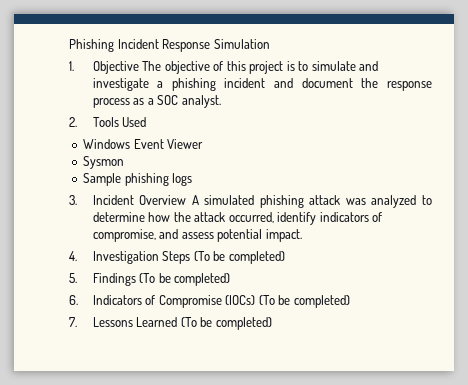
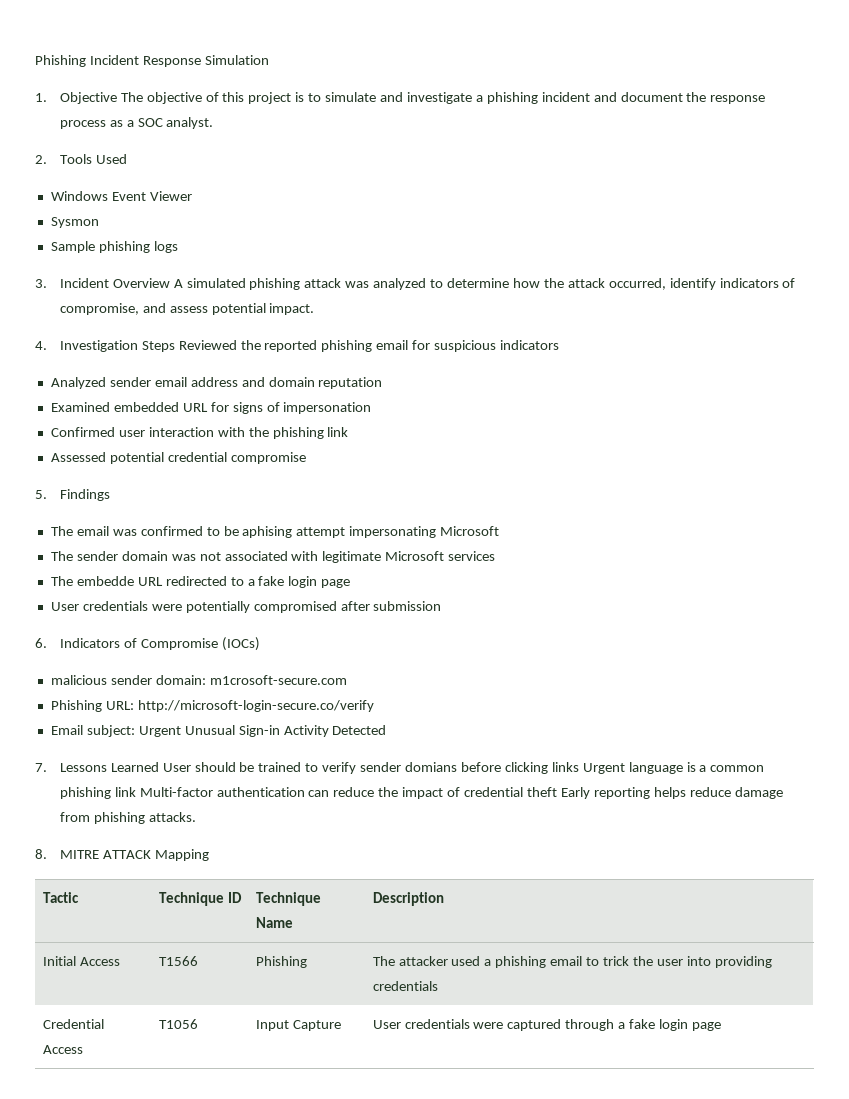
- 4. Investigation Steps (To be completed)
- 5. Findings (To be completed)
+ 4. Investigation Steps Reviewed the reported phishing email for suspicious indicators
+ Analyzed sender email address and domain reputation
+ Examined embedded URL for signs of impersonation
+ Confirmed user interaction with the phishing link
+ Assessed potential credential compromise
+ 5. Findings
+ The email was confirmed to be aphising attempt impersonating Microsoft
+ The sender domain was not associated with legitimate Microsoft services
+ The embedde URL redirected to a fake login page
+ User credentials were potentially compromised after submission
- 6. Indicators of Compromise (IOCs) (To be completed)
- 7. Lessons Learned (To be completed)
+ 6. Indicators of Compromise (IOCs)
+ malicious sender domain: m1crosoft-secure.com
+ Phishing URL: http://microsoft-login-secure.co/verify
+ Email subject: Urgent Unusual Sign-in Activity Detected
+ 7. Lessons Learned User should be trained to verify sender domians before clicking links Urgent language is a common phishing link Multi-factor authentication can reduce the impact of credential theft Early reporting helps reduce damage from phishing attacks.
+ 8. MITRE ATTACK Mapping
+ Tactic | Technique ID | Technique Name | Description
+ Initial Access | T1566 | Phishing | The attacker used a phishing email to trick the user into providing credentials
+ Credential Access | T1056 | Input Capture | User credentials were captured through a fake login page

